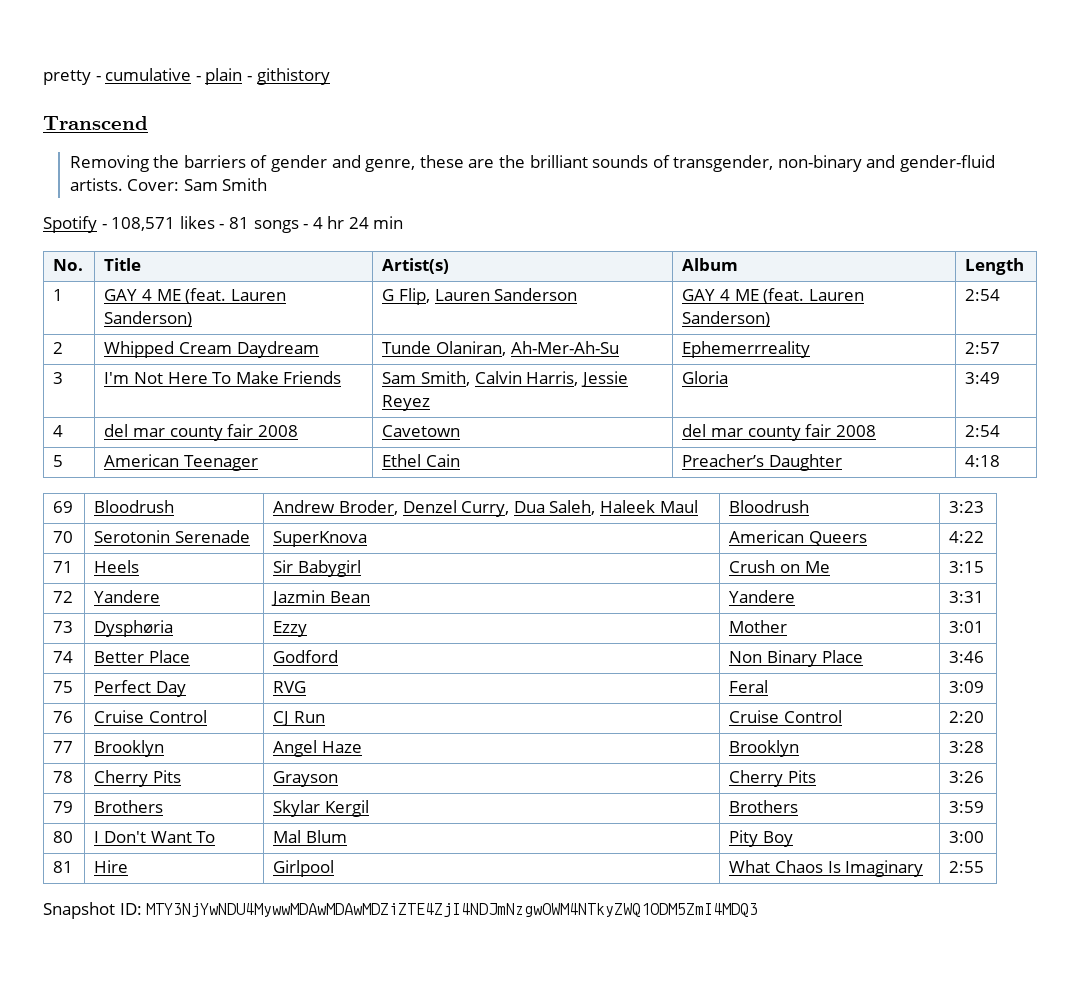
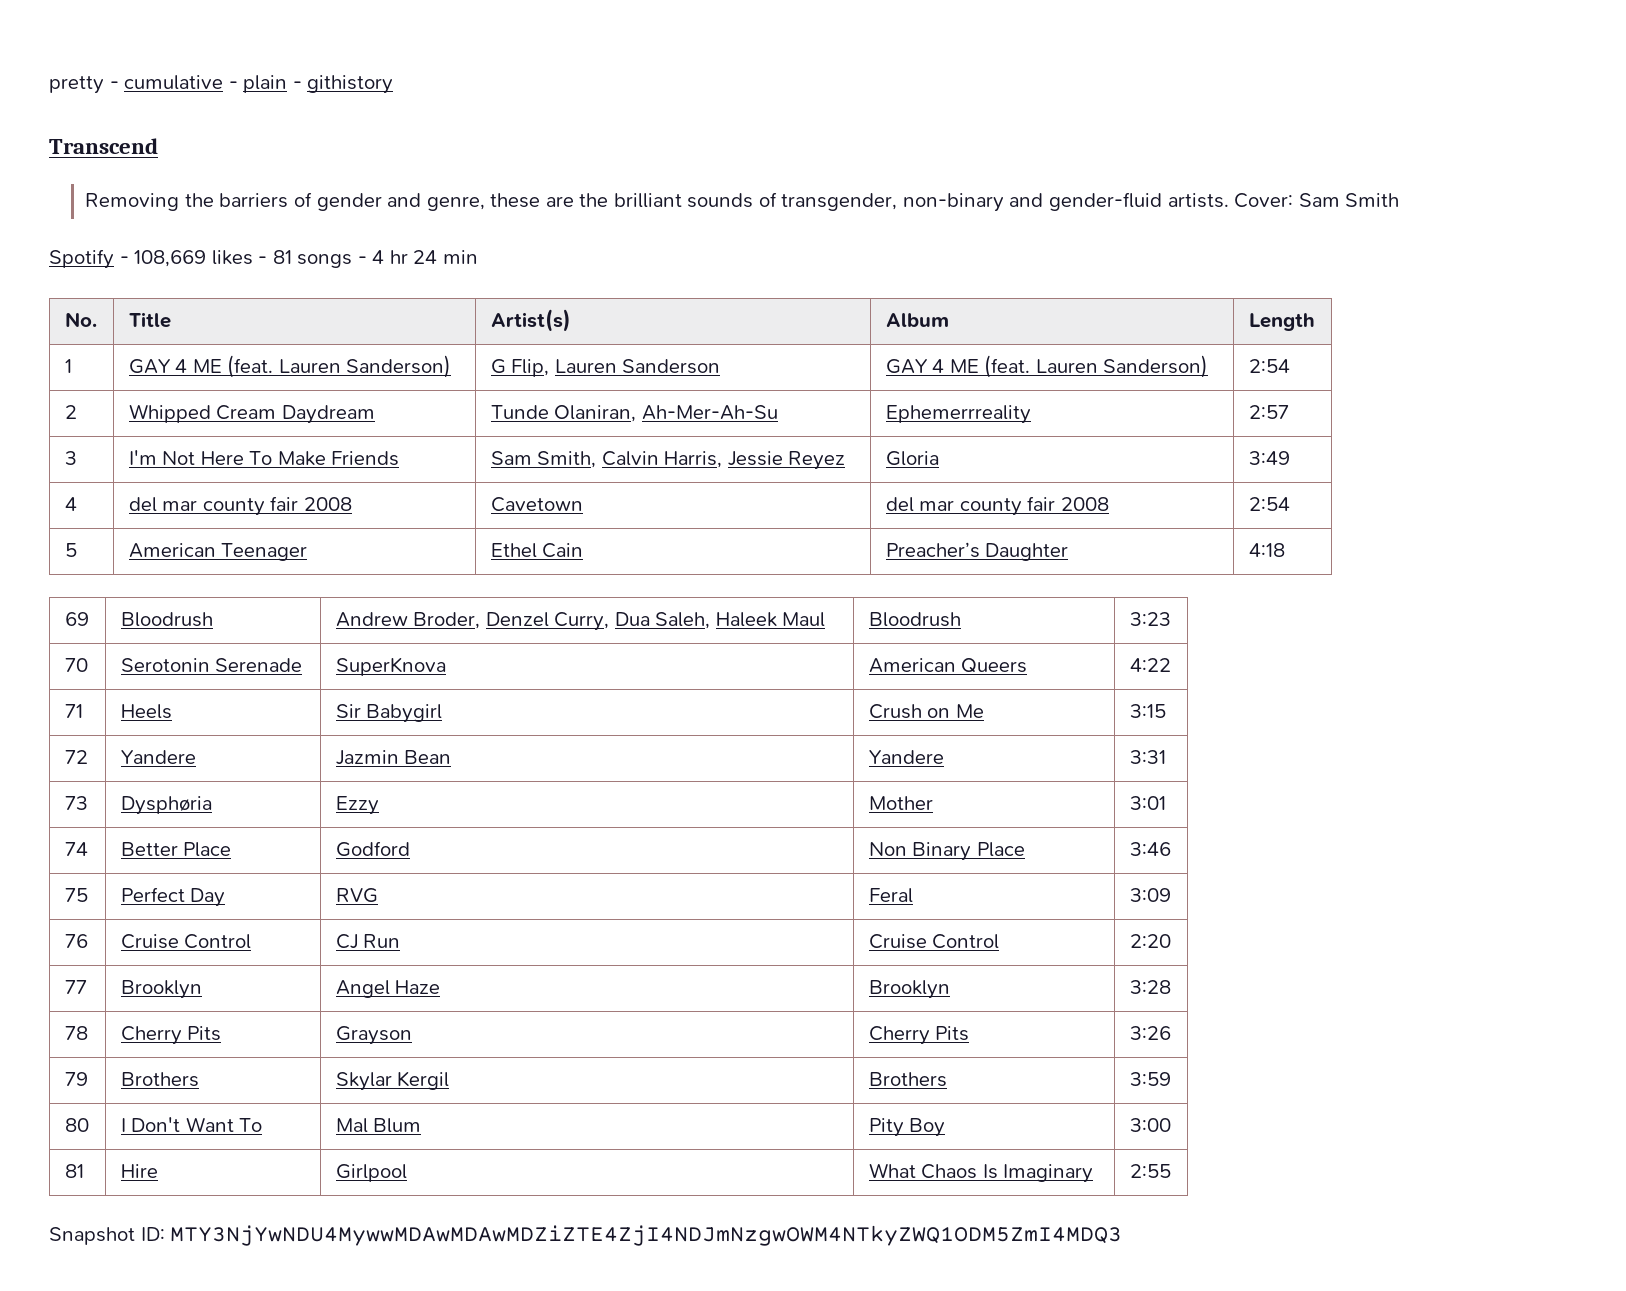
- Spotify - 108,571 likes - 81 songs - 4 hr 24 min
+ Spotify - 108,669 likes - 81 songs - 4 hr 24 min

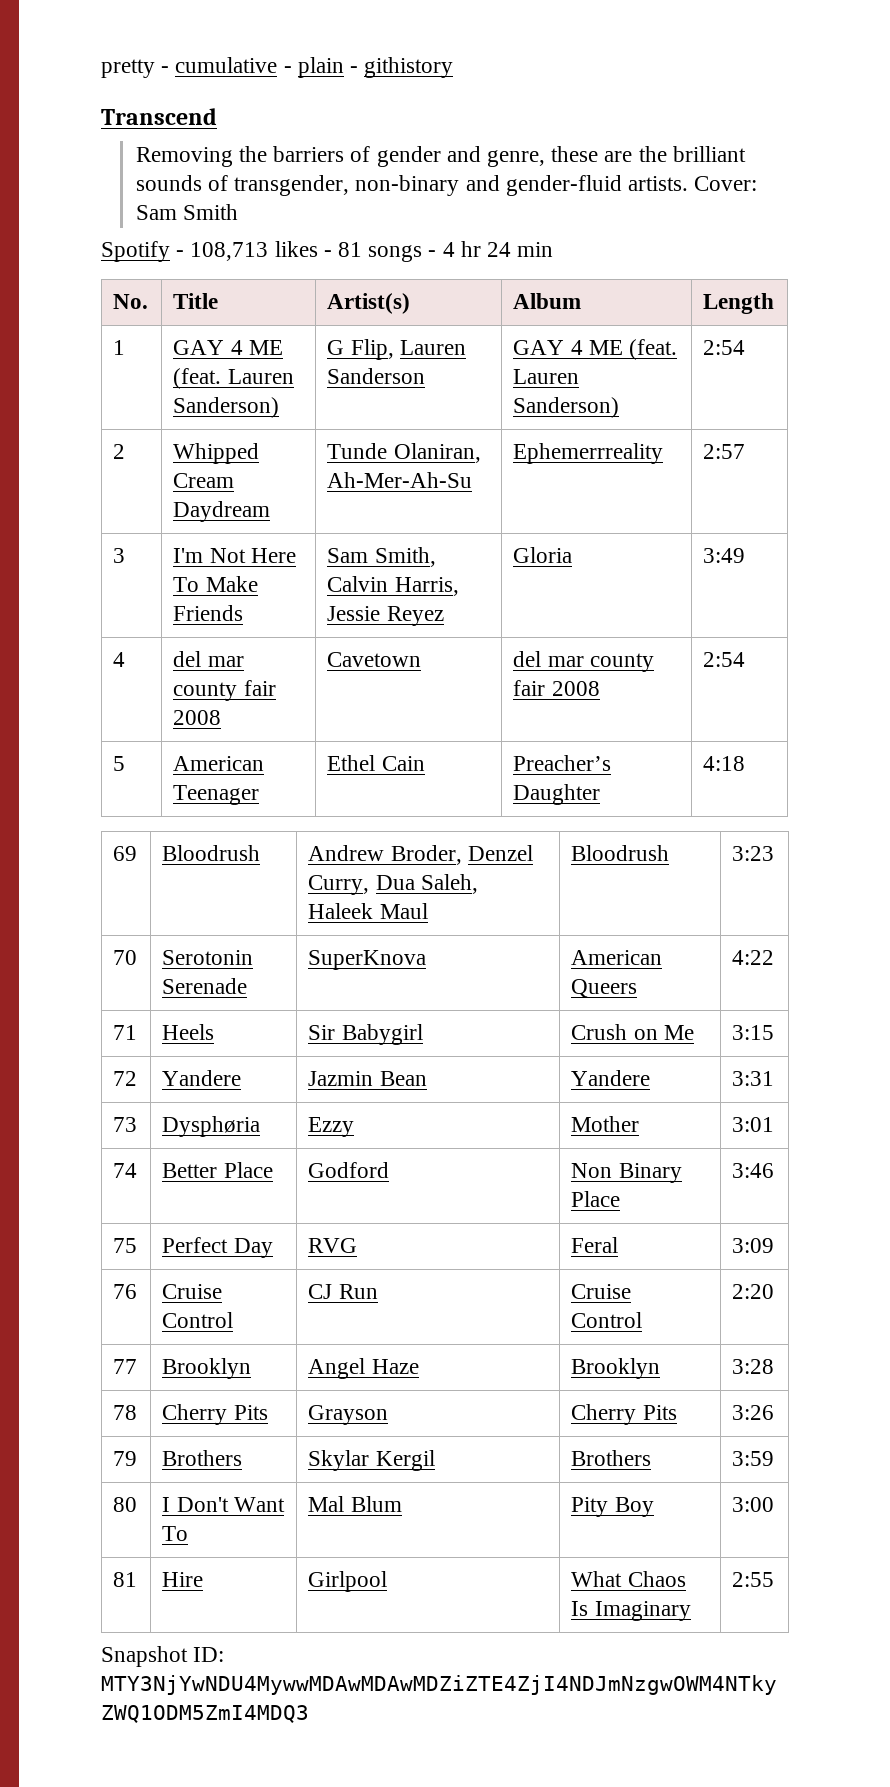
- Spotify - 108,669 likes - 81 songs - 4 hr 24 min
+ Spotify - 108,713 likes - 81 songs - 4 hr 24 min

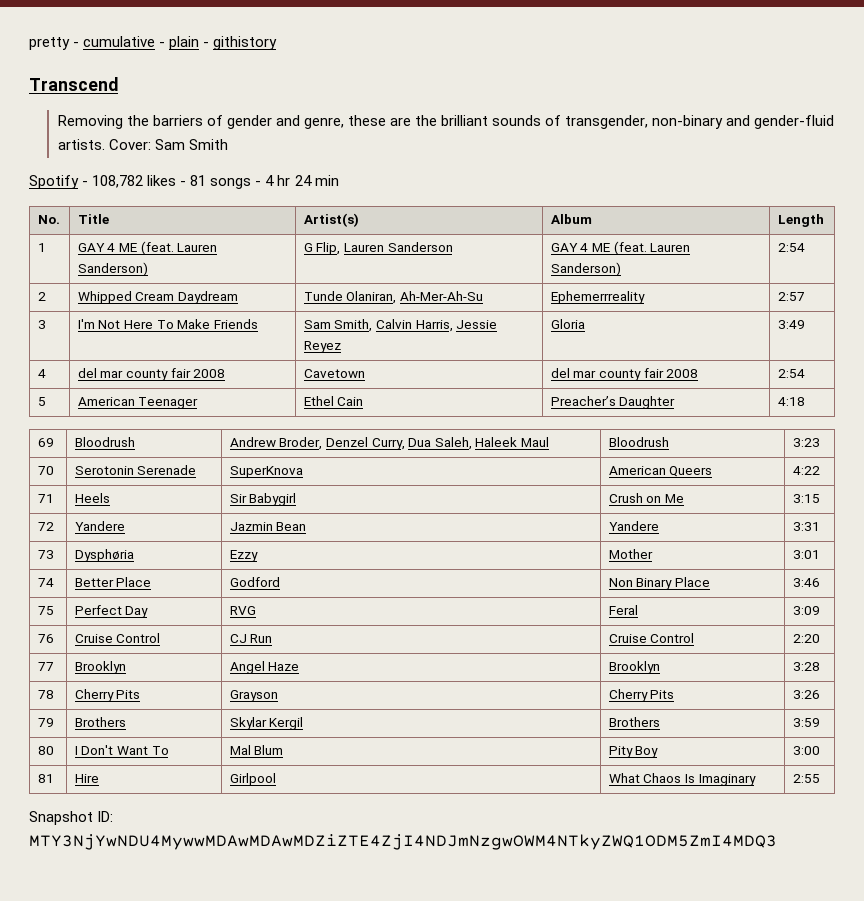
- Spotify - 108,713 likes - 81 songs - 4 hr 24 min
+ Spotify - 108,782 likes - 81 songs - 4 hr 24 min

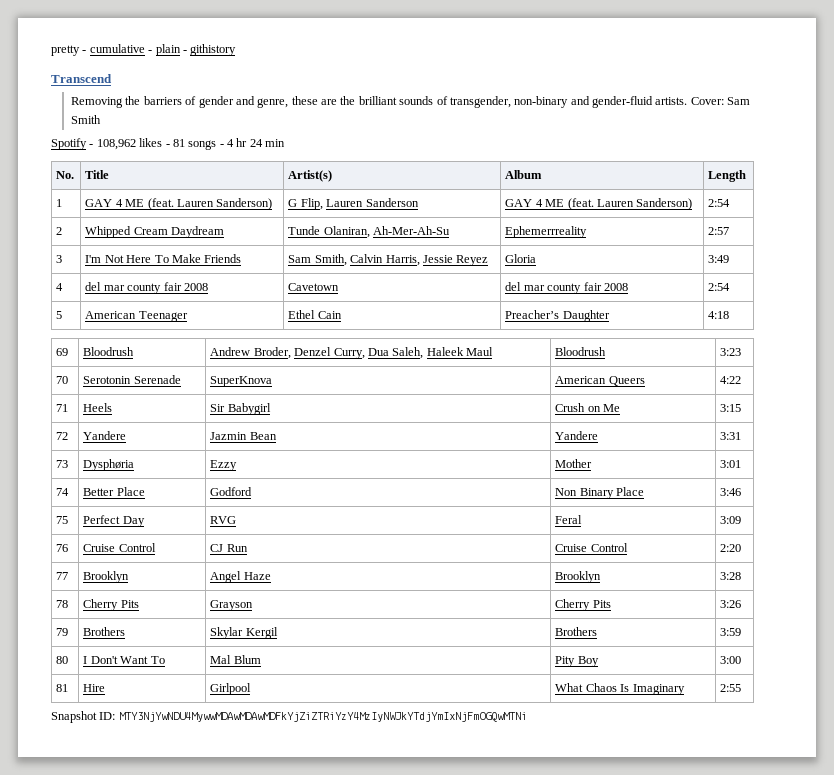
- Spotify - 108,782 likes - 81 songs - 4 hr 24 min
+ Spotify - 108,962 likes - 81 songs - 4 hr 24 min
- Snapshot ID: MTY3NjYwNDU4MywwMDAwMDAwMDZiZTE4ZjI4NDJmNzgwOWM4NTkyZWQ1ODM5ZmI4MDQ3
+ Snapshot ID: MTY3NjYwNDU4MywwMDAwMDAwMDFkYjZiZTRiYzY4MzIyNWJkYTdjYmIxNjFmOGQwMTNi

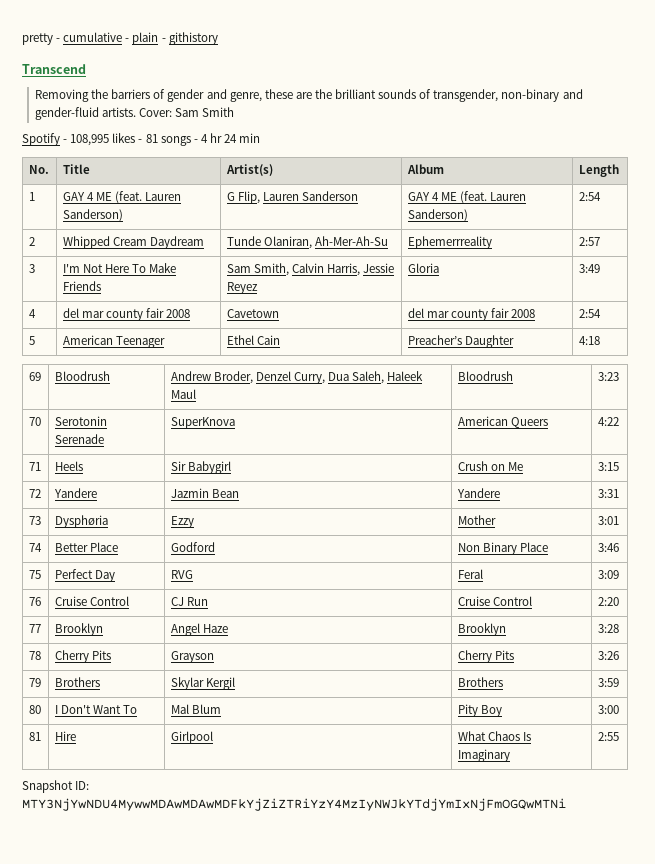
- Spotify - 108,962 likes - 81 songs - 4 hr 24 min
+ Spotify - 108,995 likes - 81 songs - 4 hr 24 min

